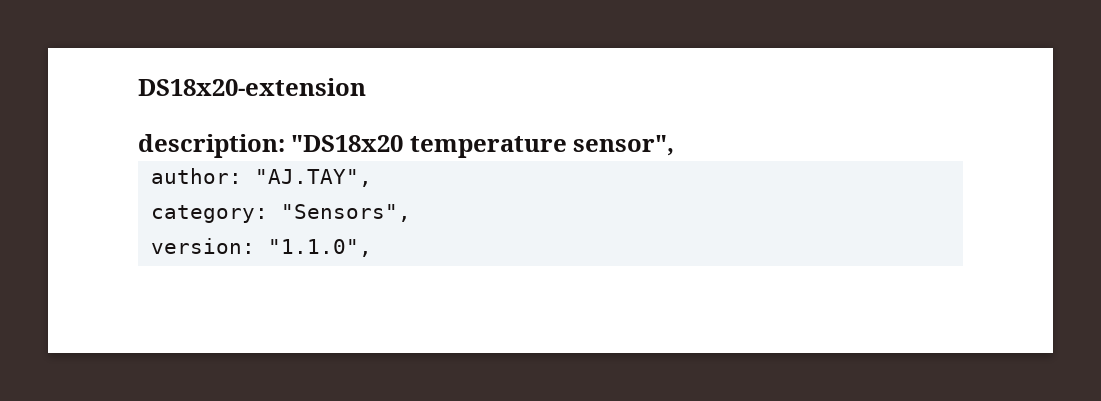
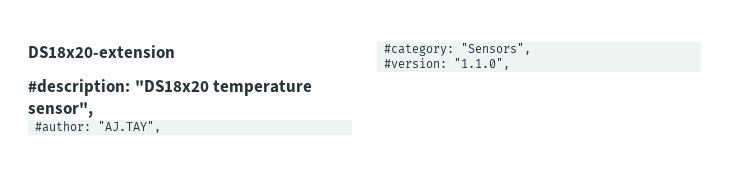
- description: "DS18x20 temperature sensor",
+ #description: "DS18x20 temperature sensor",
- author: "AJ.TAY",
+ #author: "AJ.TAY",
- category: "Sensors",
+ #category: "Sensors",
- version: "1.1.0",
+ #version: "1.1.0",

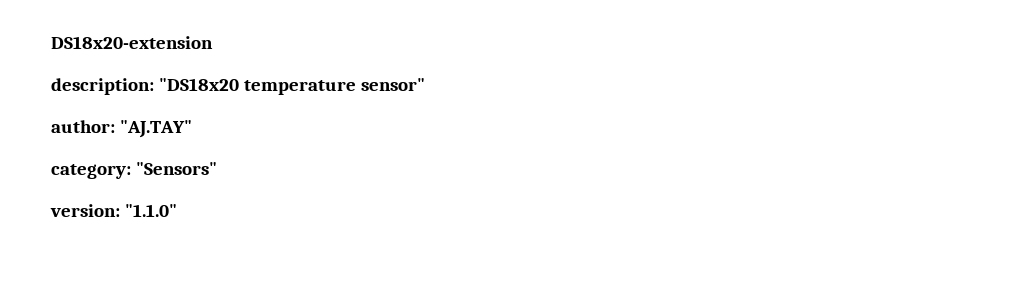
- #description: "DS18x20 temperature sensor",
- #author: "AJ.TAY",
- #category: "Sensors",
- #version: "1.1.0",
+ description: "DS18x20 temperature sensor"
+ author: "AJ.TAY"
+ category: "Sensors"
+ version: "1.1.0"

